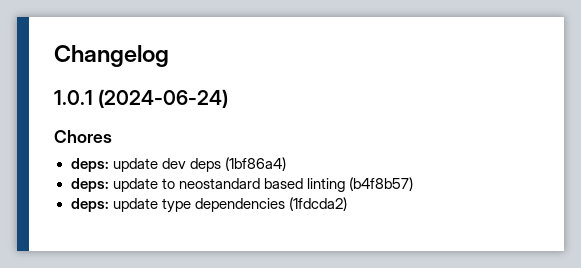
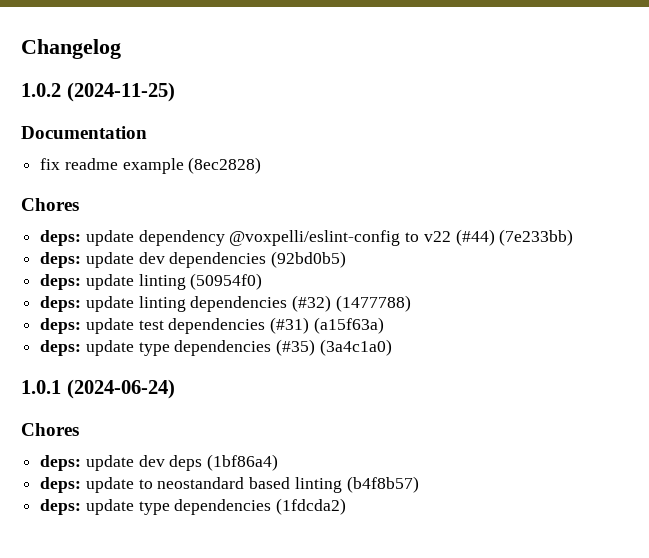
+ 1.0.2 (2024-11-25)
+ Documentation
+ fix readme example (8ec2828)
+ Chores
+ deps: update dependency @voxpelli/eslint-config to v22 (#44) (7e233bb)
+ deps: update dev dependencies (92bd0b5)
+ deps: update linting (50954f0)
+ deps: update linting dependencies (#32) (1477788)
+ deps: update test dependencies (#31) (a15f63a)
+ deps: update type dependencies (#35) (3a4c1a0)

